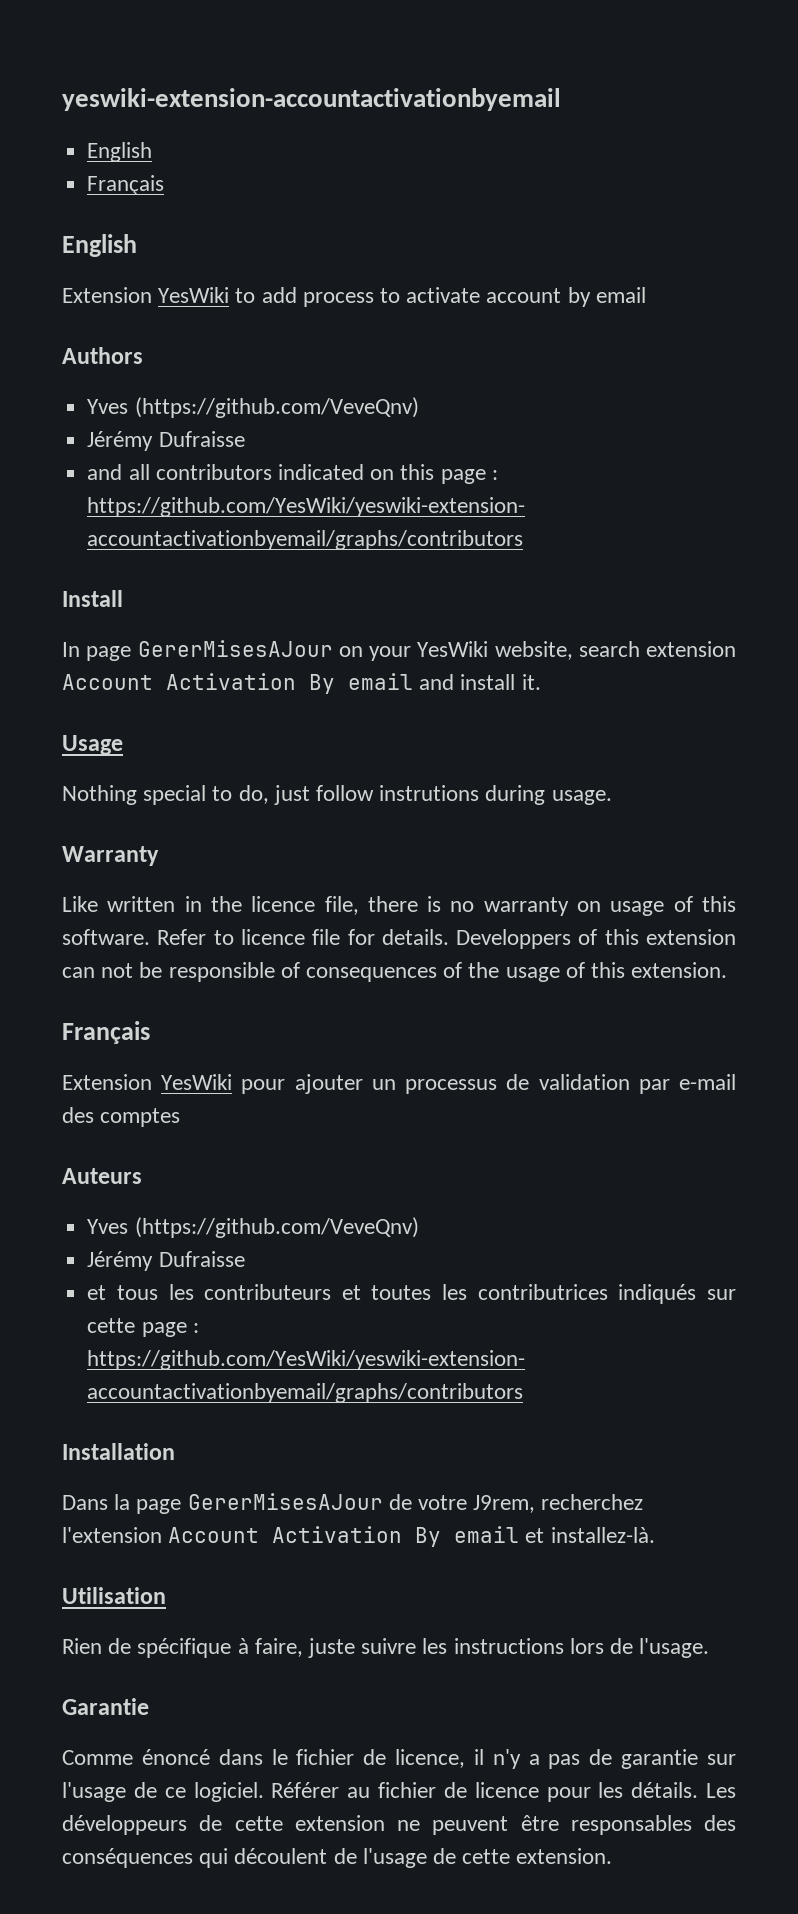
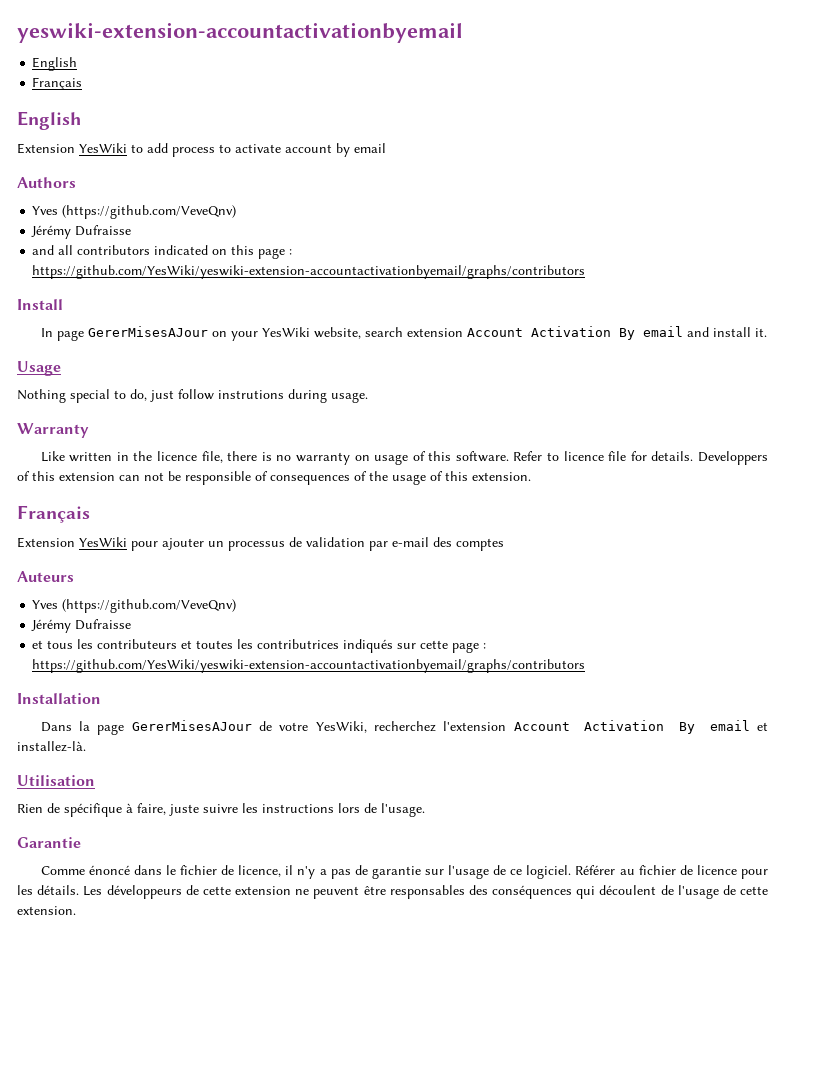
- Dans la page GererMisesAJour de votre J9rem, recherchez l'extension Account Activation By email et installez-là.
+ Dans la page GererMisesAJour de votre YesWiki, recherchez l'extension Account Activation By email et installez-là.

